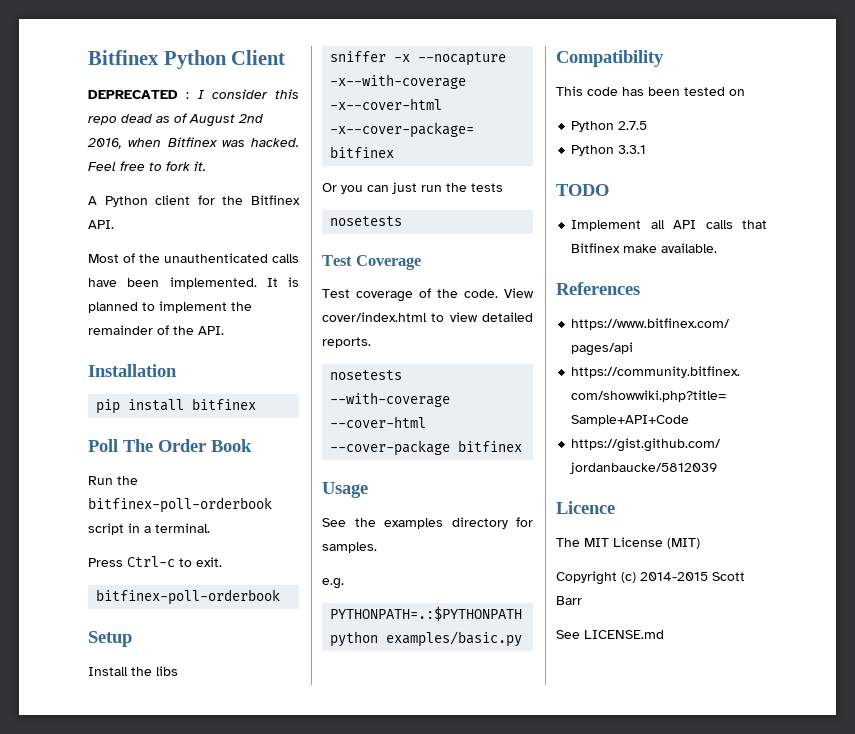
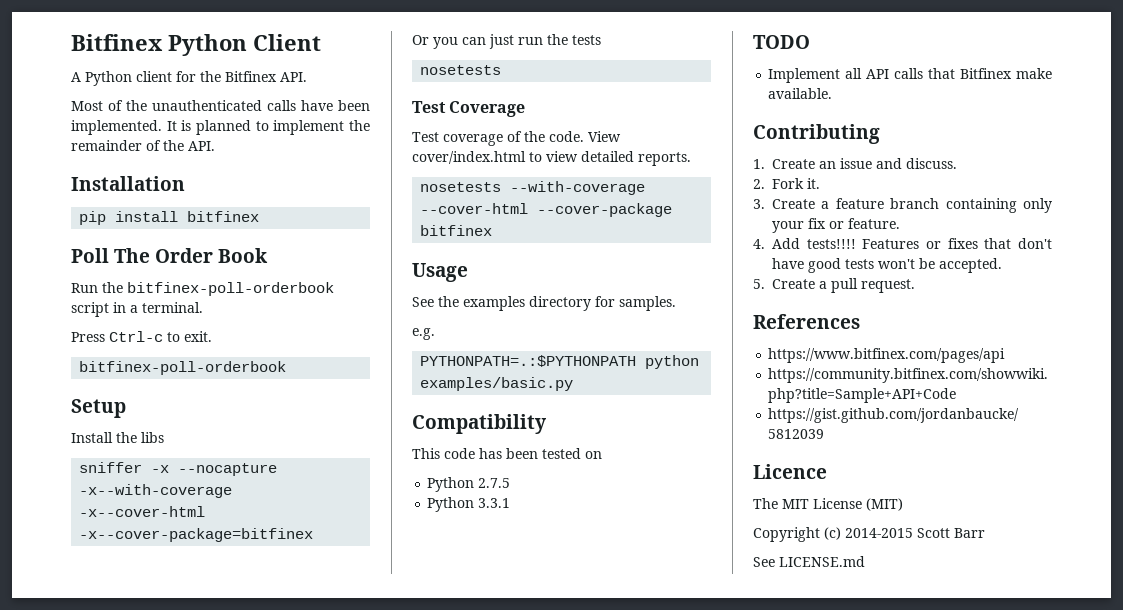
- DEPRECATED : I consider this repo dead as of August 2nd 2016, when Bitfinex was hacked. Feel free to fork it.
+ Contributing
+ 1. Create an issue and discuss.
+ 2. Fork it.
+ 3. Create a feature branch containing only your fix or feature.
+ 4. Add tests!!!! Features or fixes that don't have good tests won't be accepted.
+ 5. Create a pull request.

